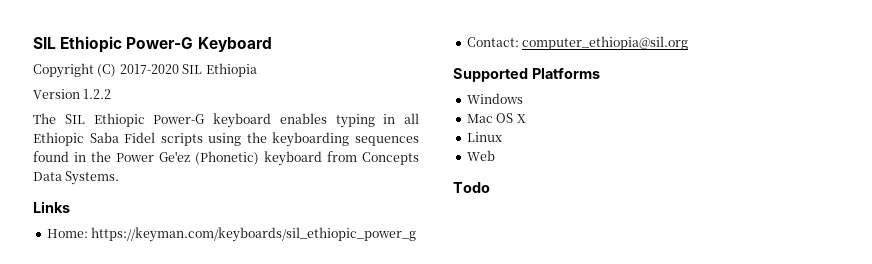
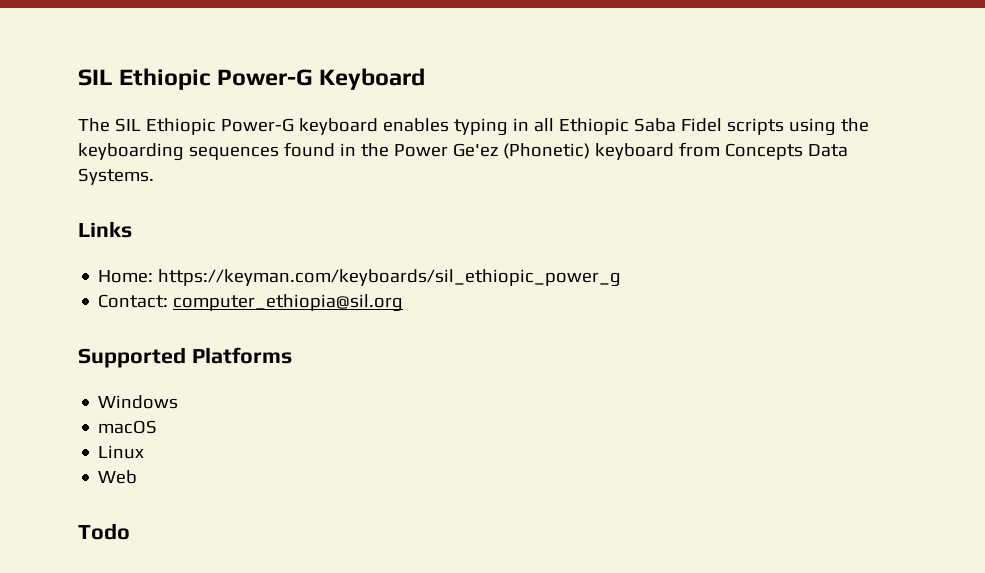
- Copyright (C) 2017-2020 SIL Ethiopia
- Version 1.2.2
- Mac OS X
+ macOS

